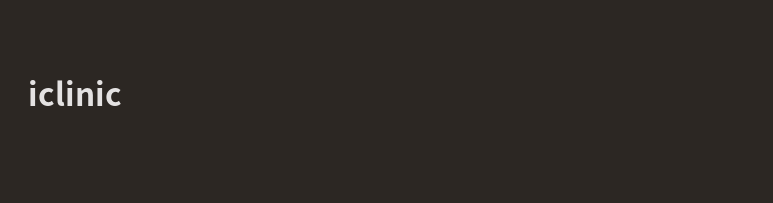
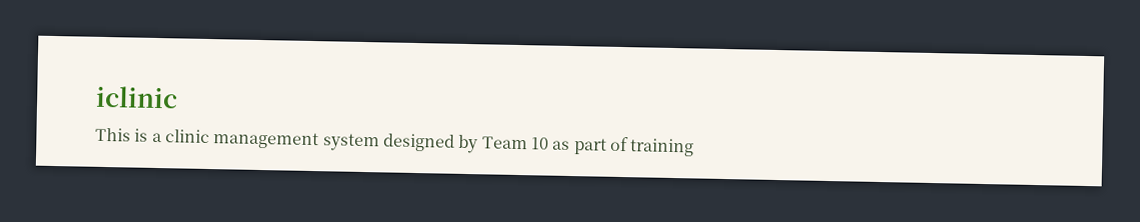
+ This is a clinic management system designed by Team 10 as part of training

